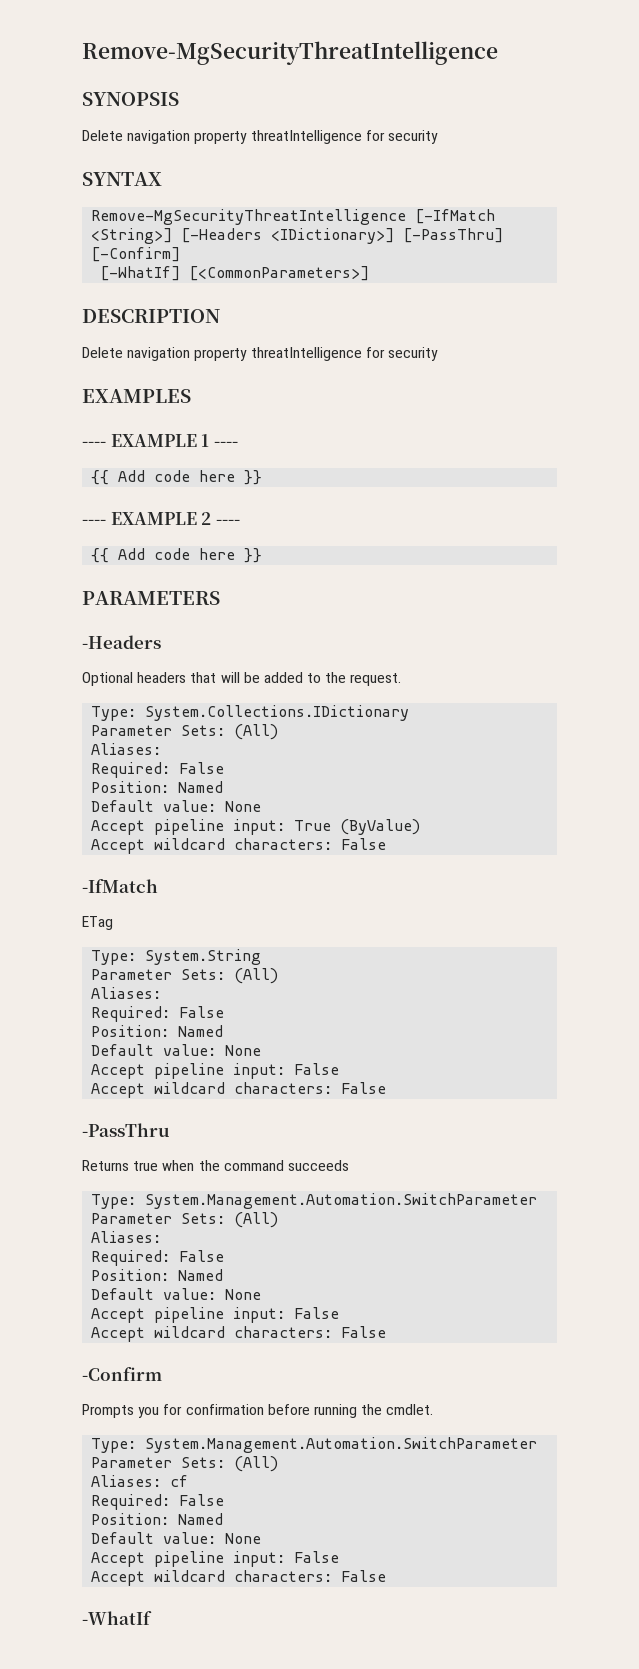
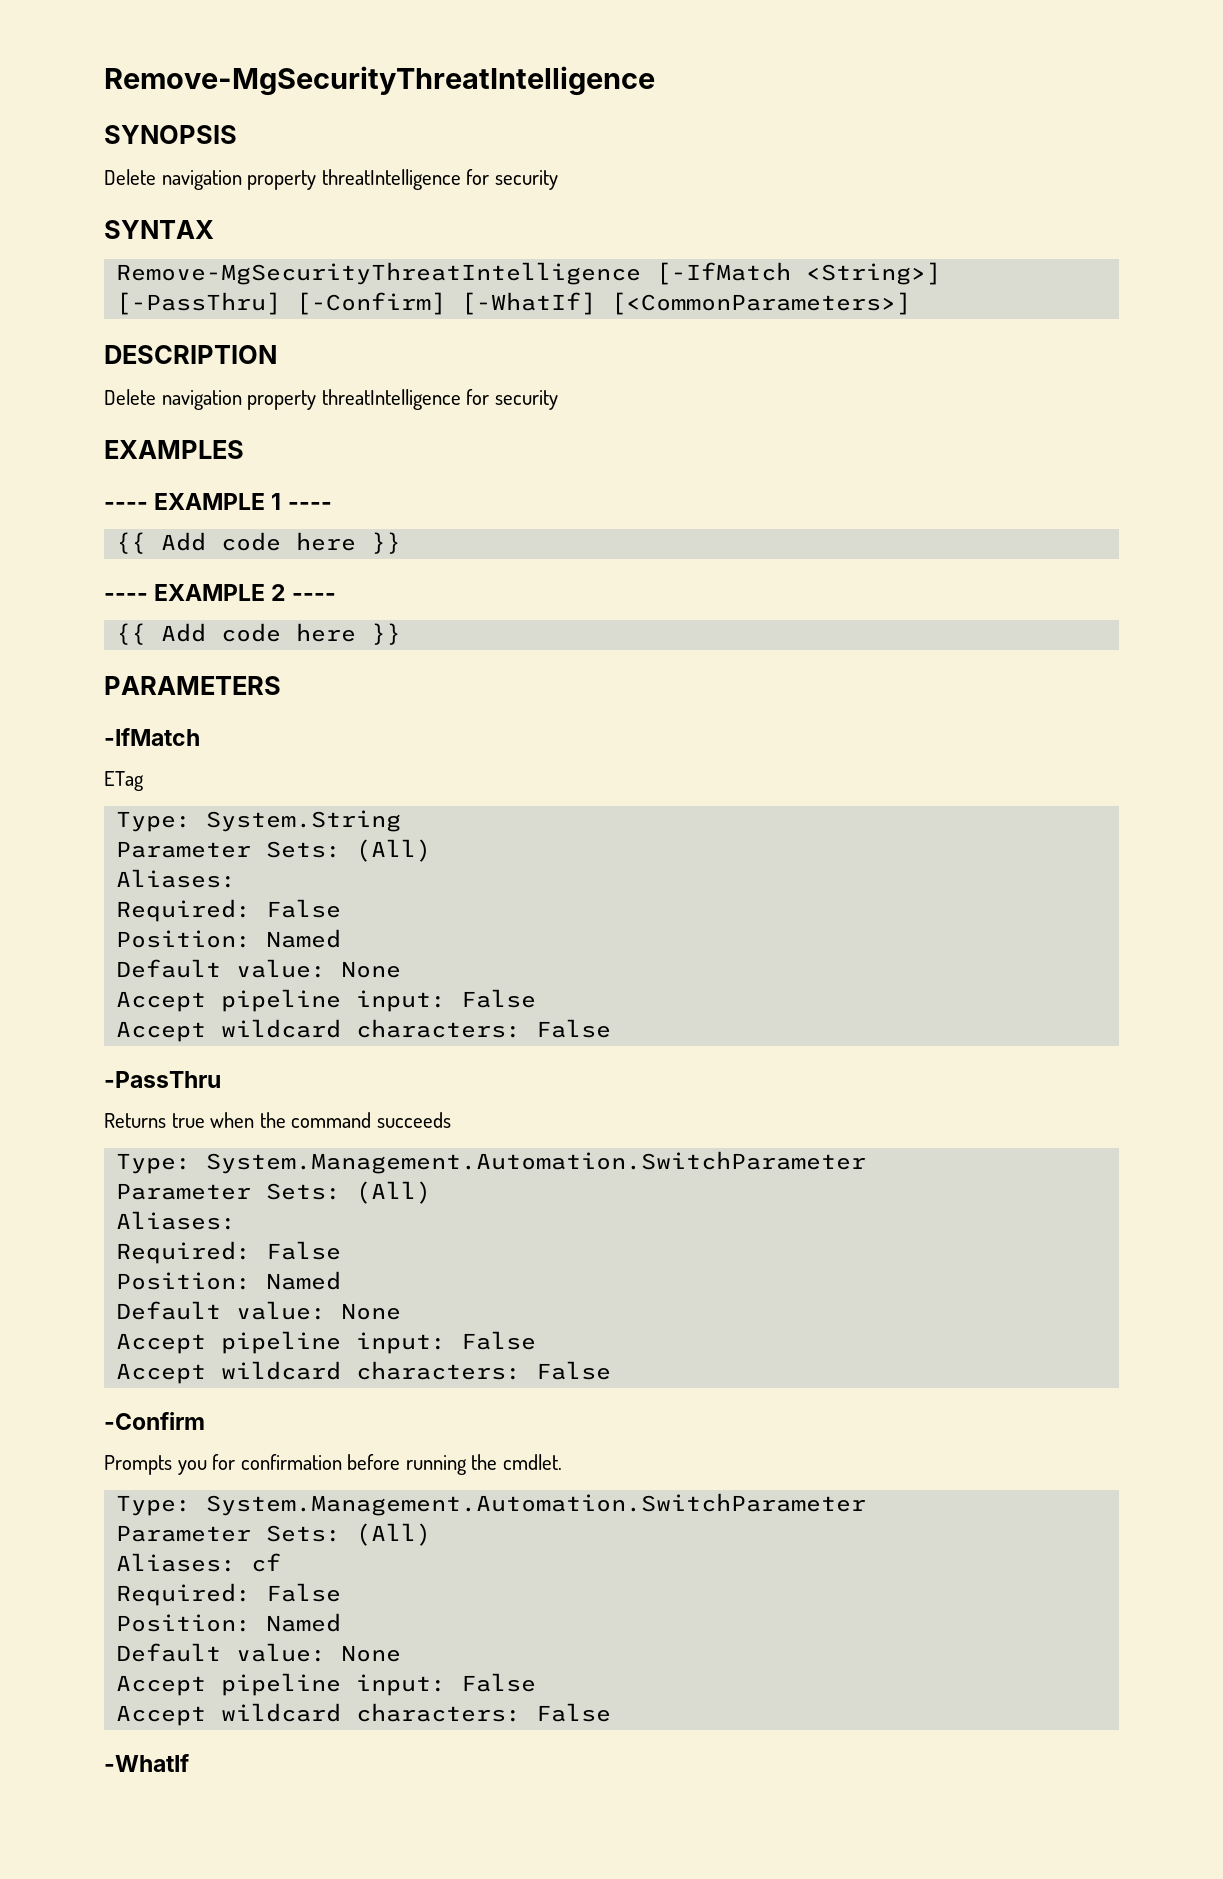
- Remove-MgSecurityThreatIntelligence [-IfMatch <String>] [-Headers <IDictionary>] [-PassThru] [-Confirm]
- [-WhatIf] [<CommonParameters>]
+ Remove-MgSecurityThreatIntelligence [-IfMatch <String>] [-PassThru] [-Confirm] [-WhatIf] [<CommonParameters>]
- -Headers
- Optional headers that will be added to the request.
- Type: System.Collections.IDictionary
- Parameter Sets: (All)
- Aliases:
- Required: False
- Position: Named
- Default value: None
- Accept pipeline input: True (ByValue)
- Accept wildcard characters: False

